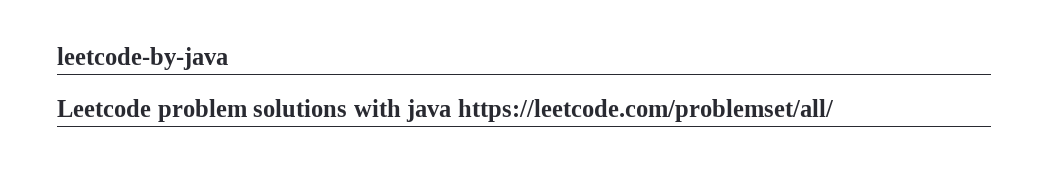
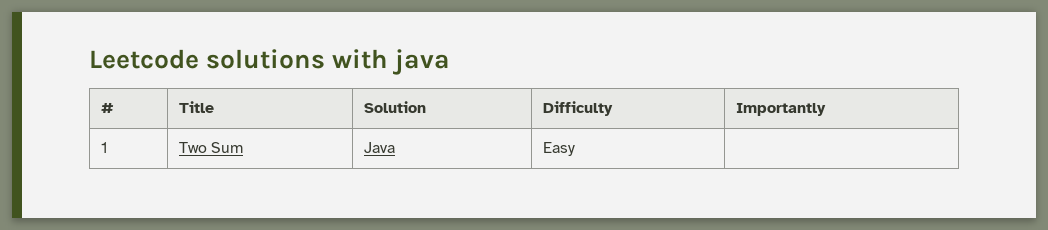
- leetcode-by-java
- Leetcode problem solutions with java https://leetcode.com/problemset/all/
+ Leetcode solutions with java
+ # | Title | Solution | Difficulty | Importantly
+ 1 | Two Sum | Java | Easy |

